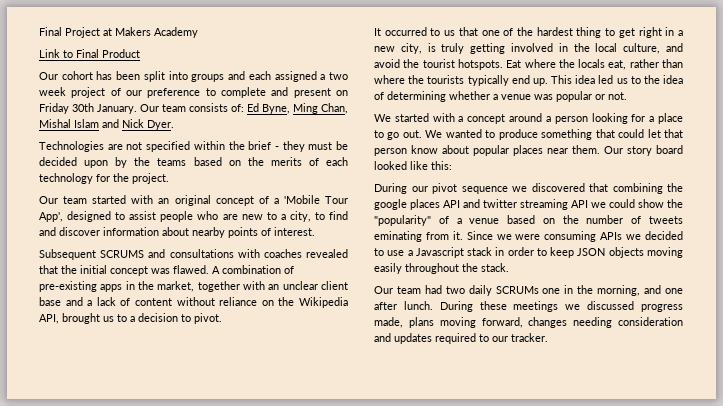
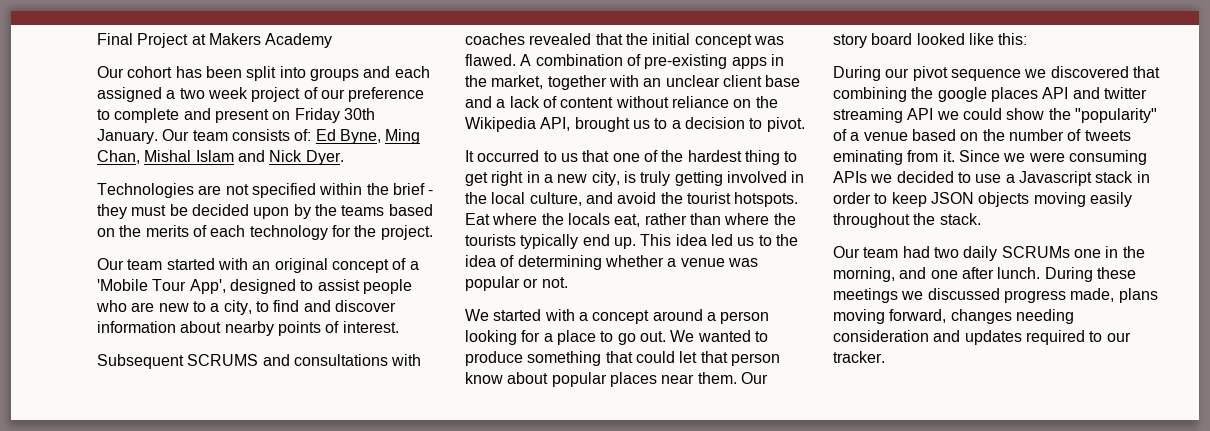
- Link to Final Product

